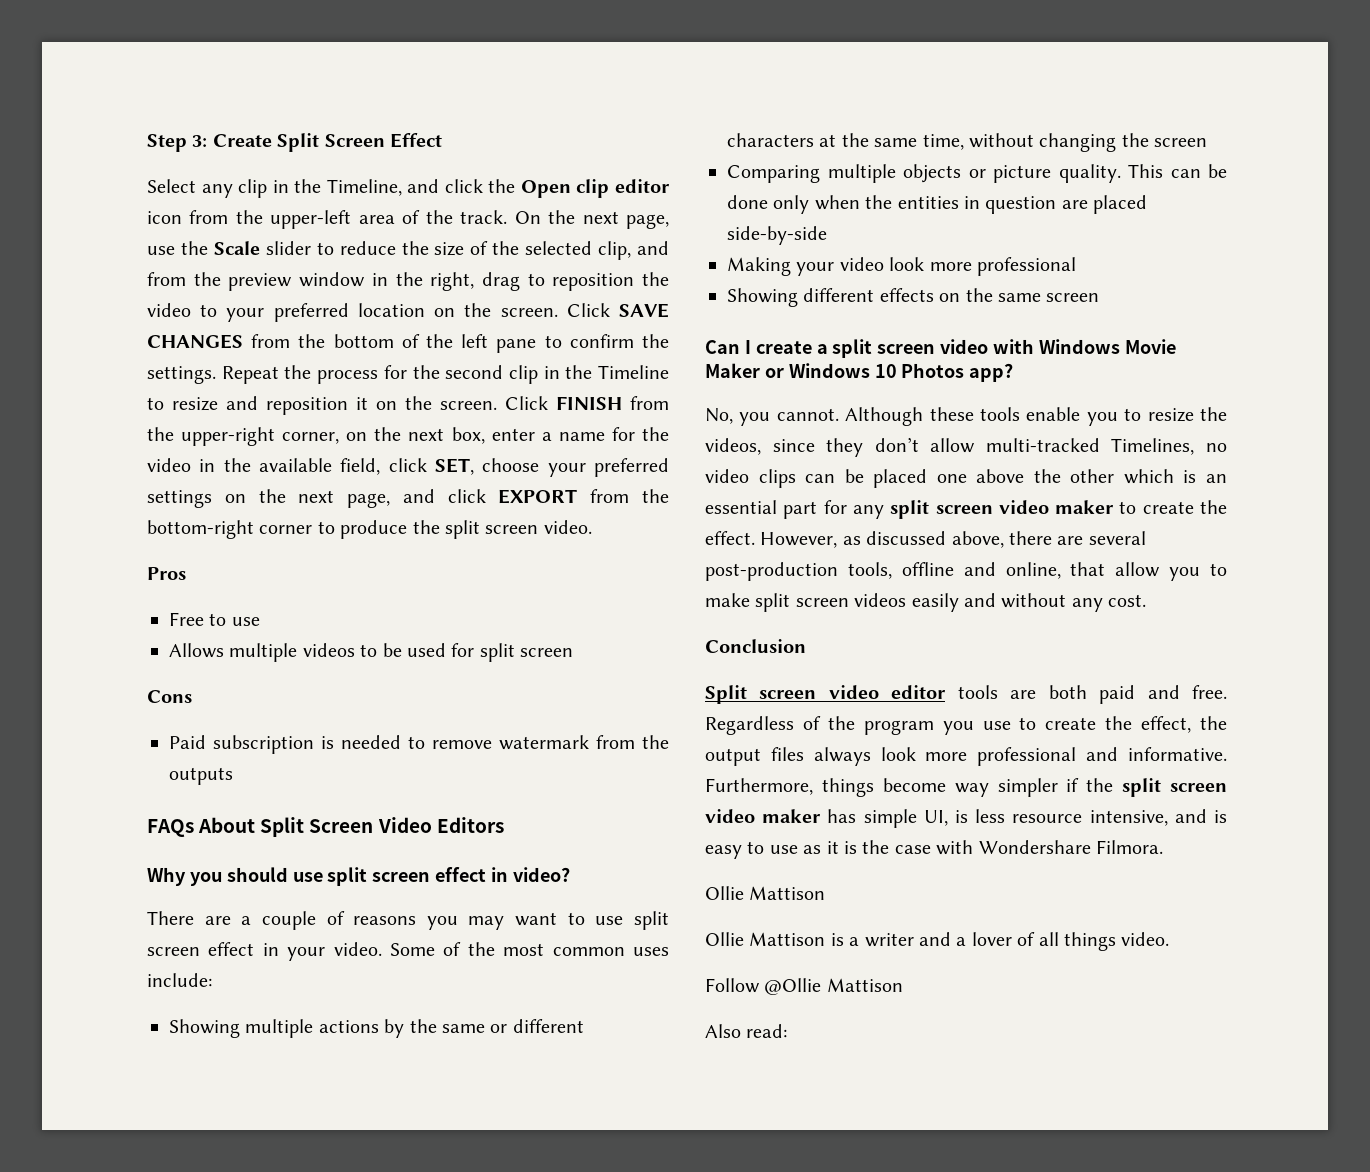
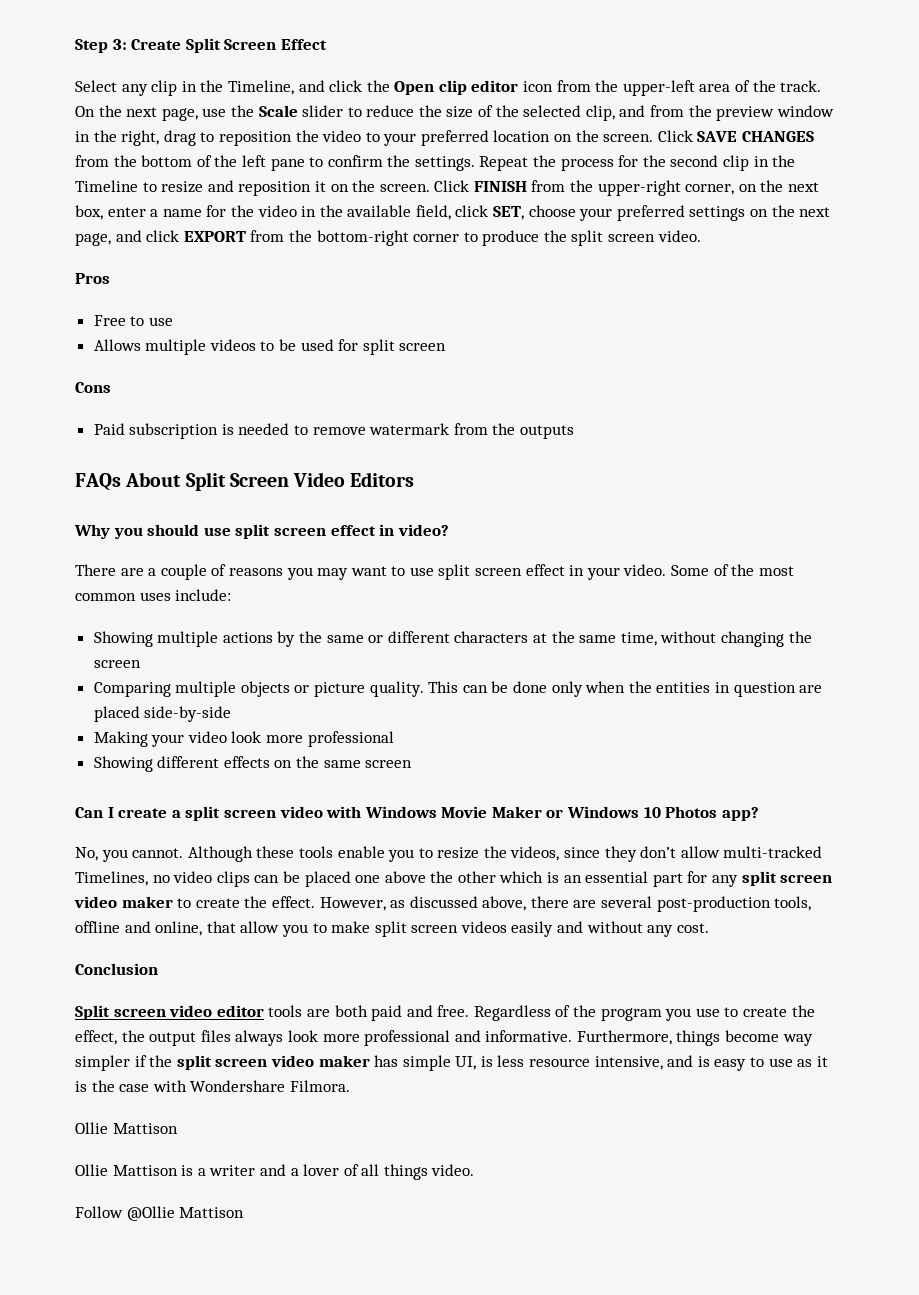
- Also read:

